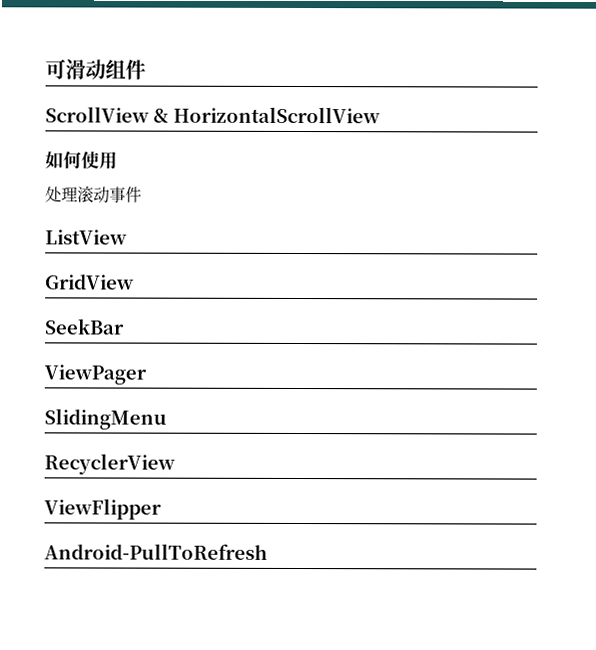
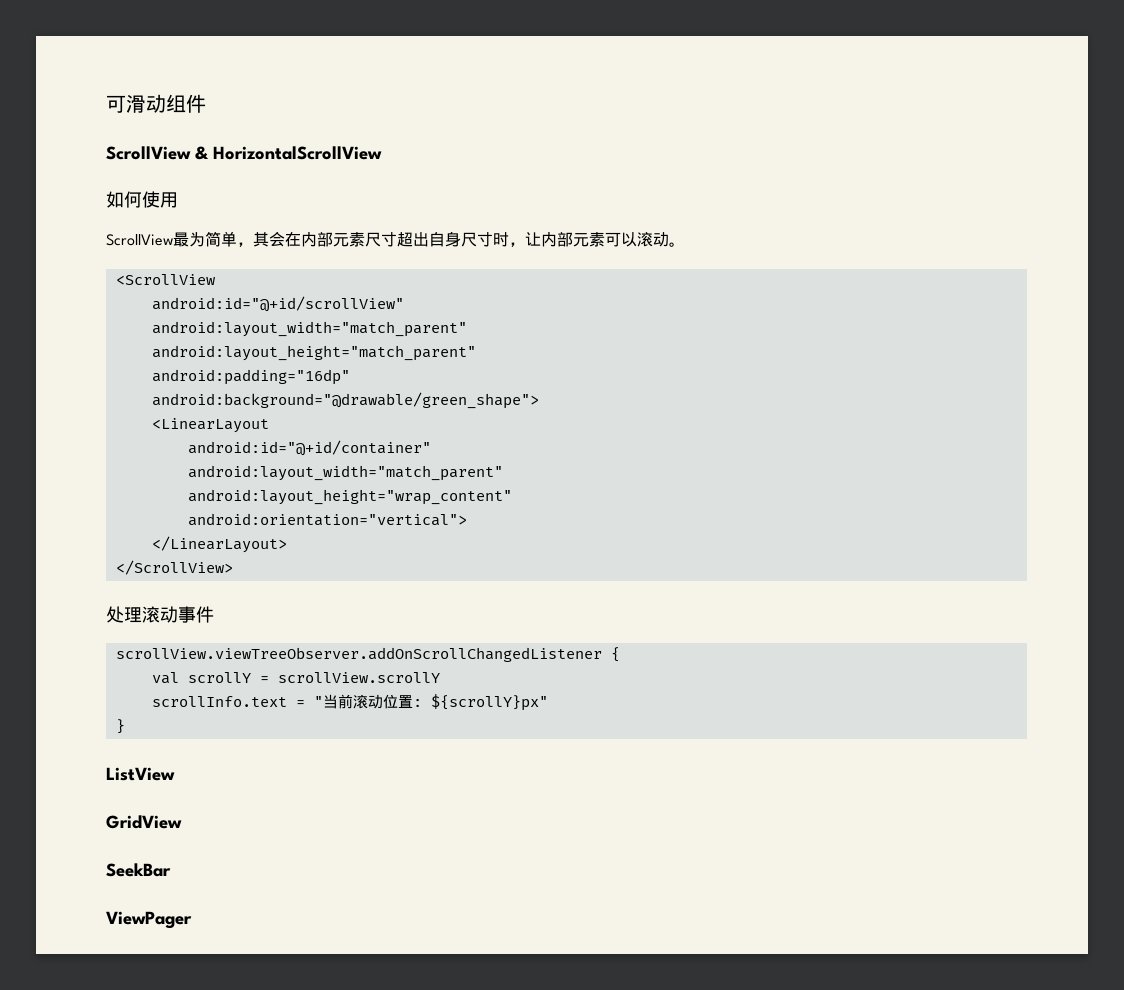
+ ScrollView最为简单，其会在内部元素尺寸超出自身尺寸时，让内部元素可以滚动。
+ <ScrollView
+ android:id="@+id/scrollView"
+ android:layout_width="match_parent"
+ android:layout_height="match_parent"
+ android:padding="16dp"
+ android:background="@drawable/green_shape">
+ <LinearLayout
+ android:id="@+id/container"
+ android:layout_width="match_parent"
+ android:layout_height="wrap_content"
+ android:orientation="vertical">
+ </LinearLayout>
+ </ScrollView>
  处理滚动事件
+ scrollView.viewTreeObserver.addOnScrollChangedListener {
+ val scrollY = scrollView.scrollY
+ scrollInfo.text = "当前滚动位置: ${scrollY}px"
+ }
- SlidingMenu
- RecyclerView
- ViewFlipper
- Android-PullToRefresh

